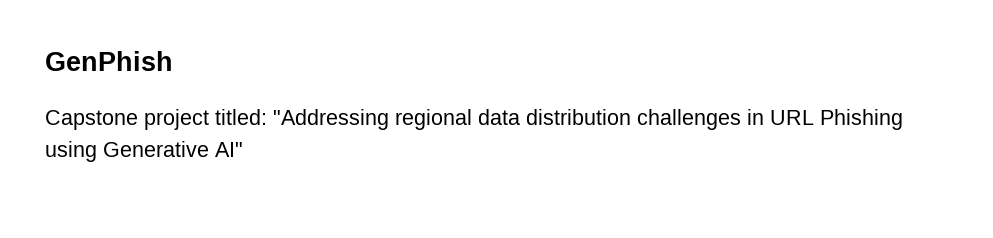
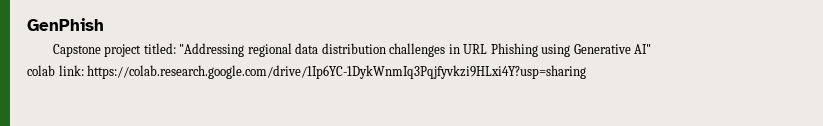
+ colab link: https://colab.research.google.com/drive/1Ip6YC-1DykWnmIq3Pqjfyvkzi9HLxi4Y?usp=sharing

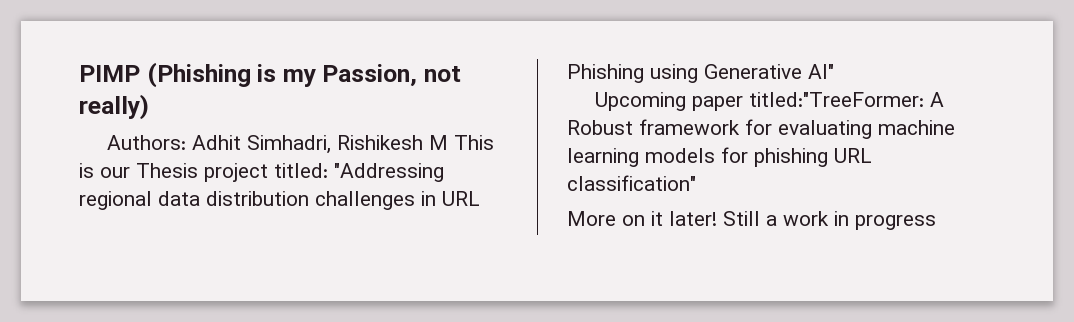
- GenPhish
- Capstone project titled: "Addressing regional data distribution challenges in URL Phishing using Generative AI"
+ PIMP (Phishing is my Passion, not really)
+ Authors: Adhit Simhadri, Rishikesh M This is our Thesis project titled: "Addressing regional data distribution challenges in URL Phishing using Generative AI"
- colab link: https://colab.research.google.com/drive/1Ip6YC-1DykWnmIq3Pqjfyvkzi9HLxi4Y?usp=sharing
+ Upcoming paper titled:"TreeFormer: A Robust framework for evaluating machine learning models for phishing URL classification"
+ More on it later! Still a work in progress

